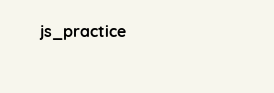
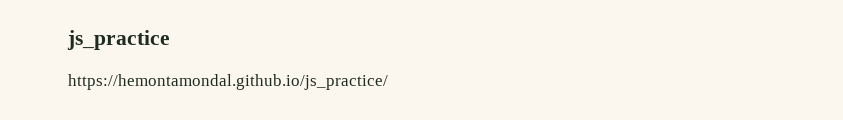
+ https://hemontamondal.github.io/js_practice/

